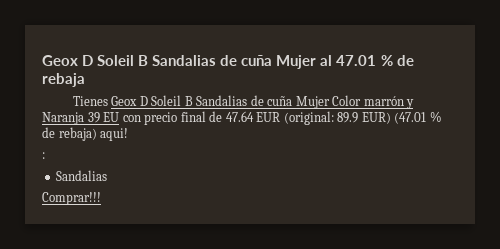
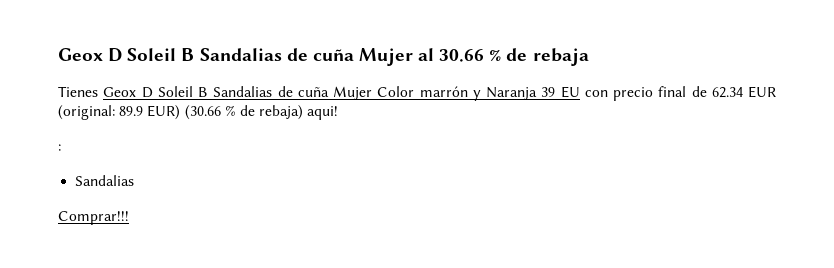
- Geox D Soleil B Sandalias de cuña Mujer al 47.01 % de rebaja
+ Geox D Soleil B Sandalias de cuña Mujer al 30.66 % de rebaja
- Tienes Geox D Soleil B Sandalias de cuña Mujer Color marrón y Naranja 39 EU con precio final de 47.64 EUR (original: 89.9 EUR) (47.01 % de rebaja) aqui!
+ Tienes Geox D Soleil B Sandalias de cuña Mujer Color marrón y Naranja 39 EU con precio final de 62.34 EUR (original: 89.9 EUR) (30.66 % de rebaja) aqui!

